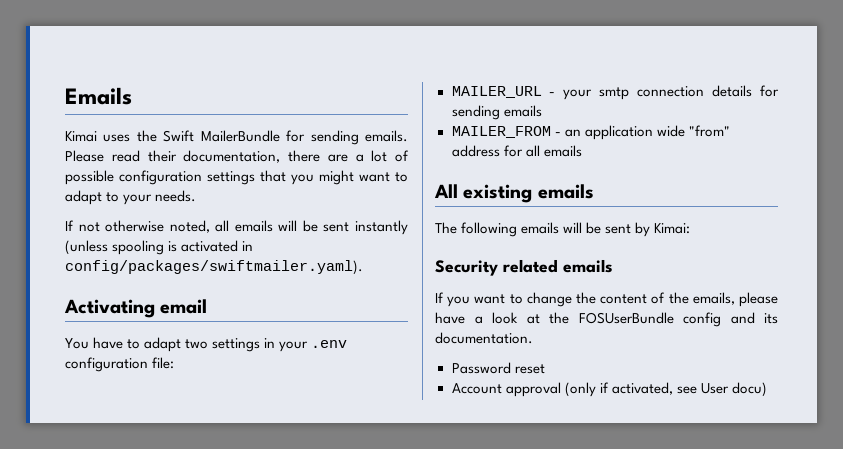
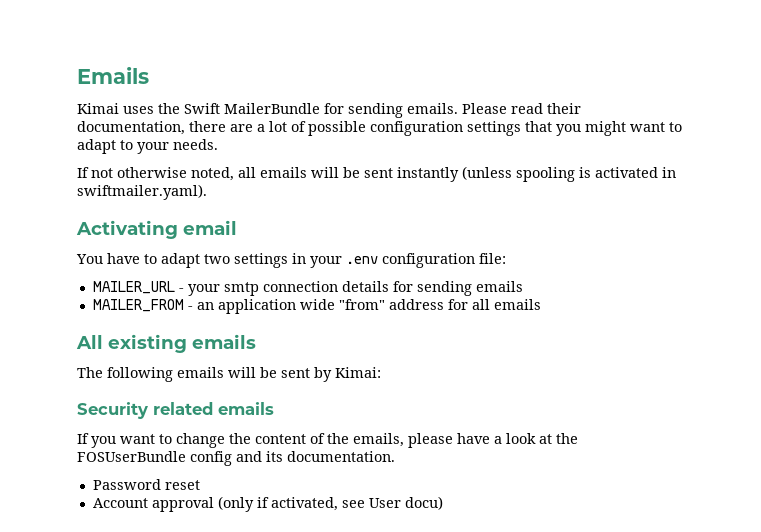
- If not otherwise noted, all emails will be sent instantly (unless spooling is activated in config/packages/swiftmailer.yaml).
+ If not otherwise noted, all emails will be sent instantly (unless spooling is activated in swiftmailer.yaml).

